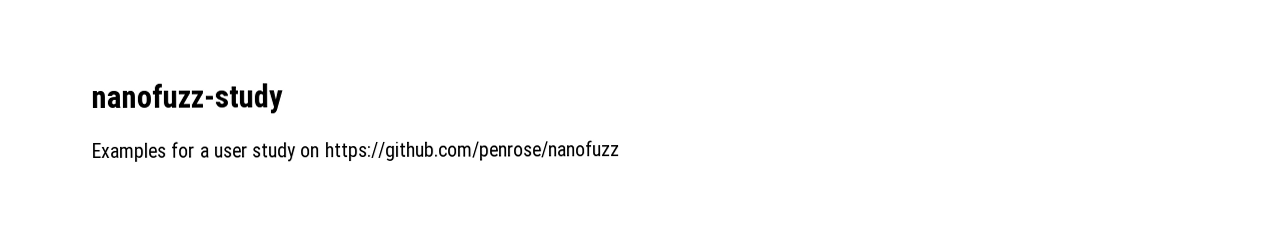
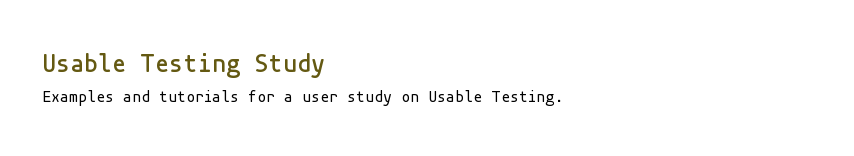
- nanofuzz-study
+ Usable Testing Study
- Examples for a user study on https://github.com/penrose/nanofuzz
+ Examples and tutorials for a user study on Usable Testing.

